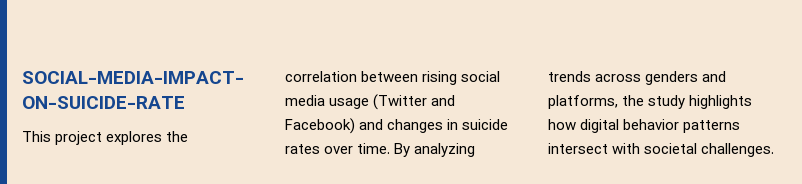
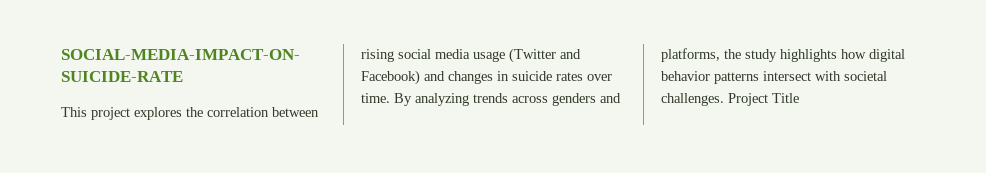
+ Project Title

